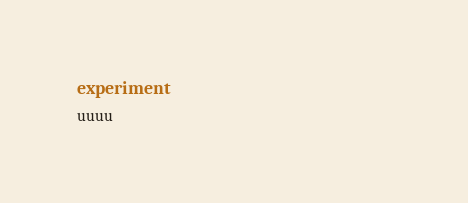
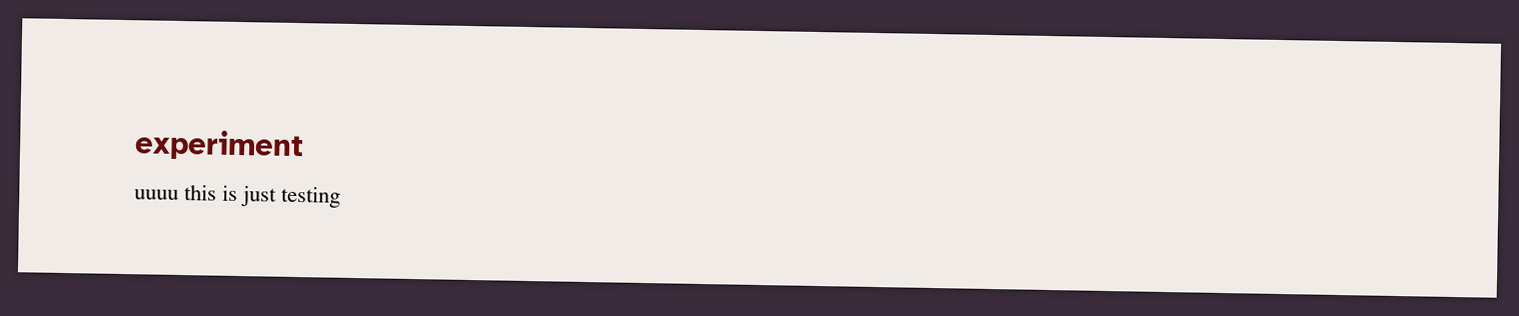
- uuuu
+ uuuu this is just testing

